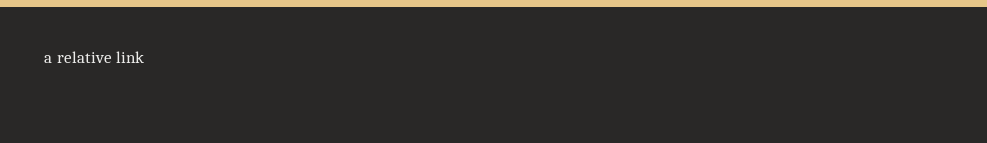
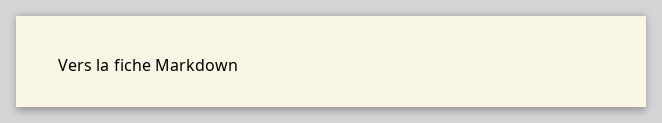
- a relative link
+ Vers la fiche Markdown

